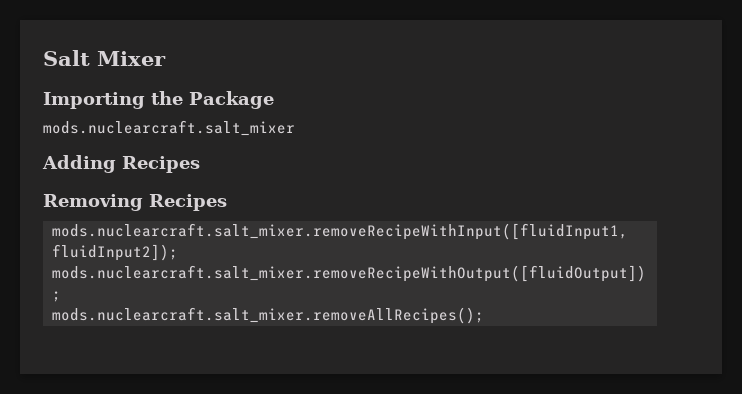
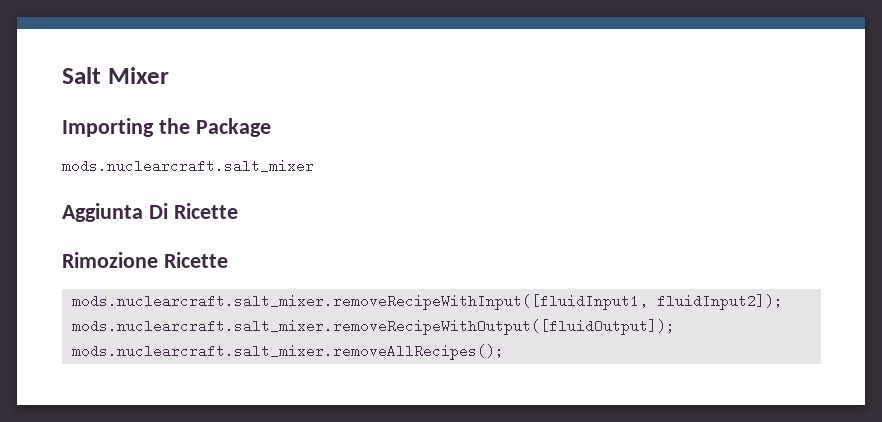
- Adding Recipes
- Removing Recipes
+ Aggiunta Di Ricette
+ Rimozione Ricette

